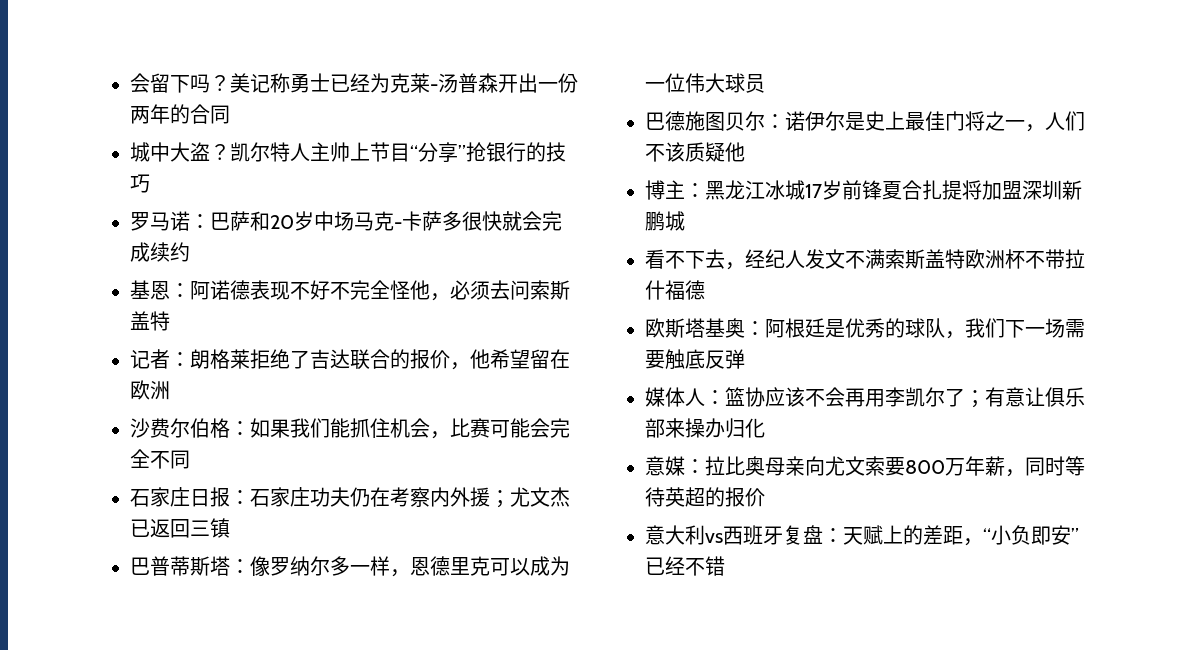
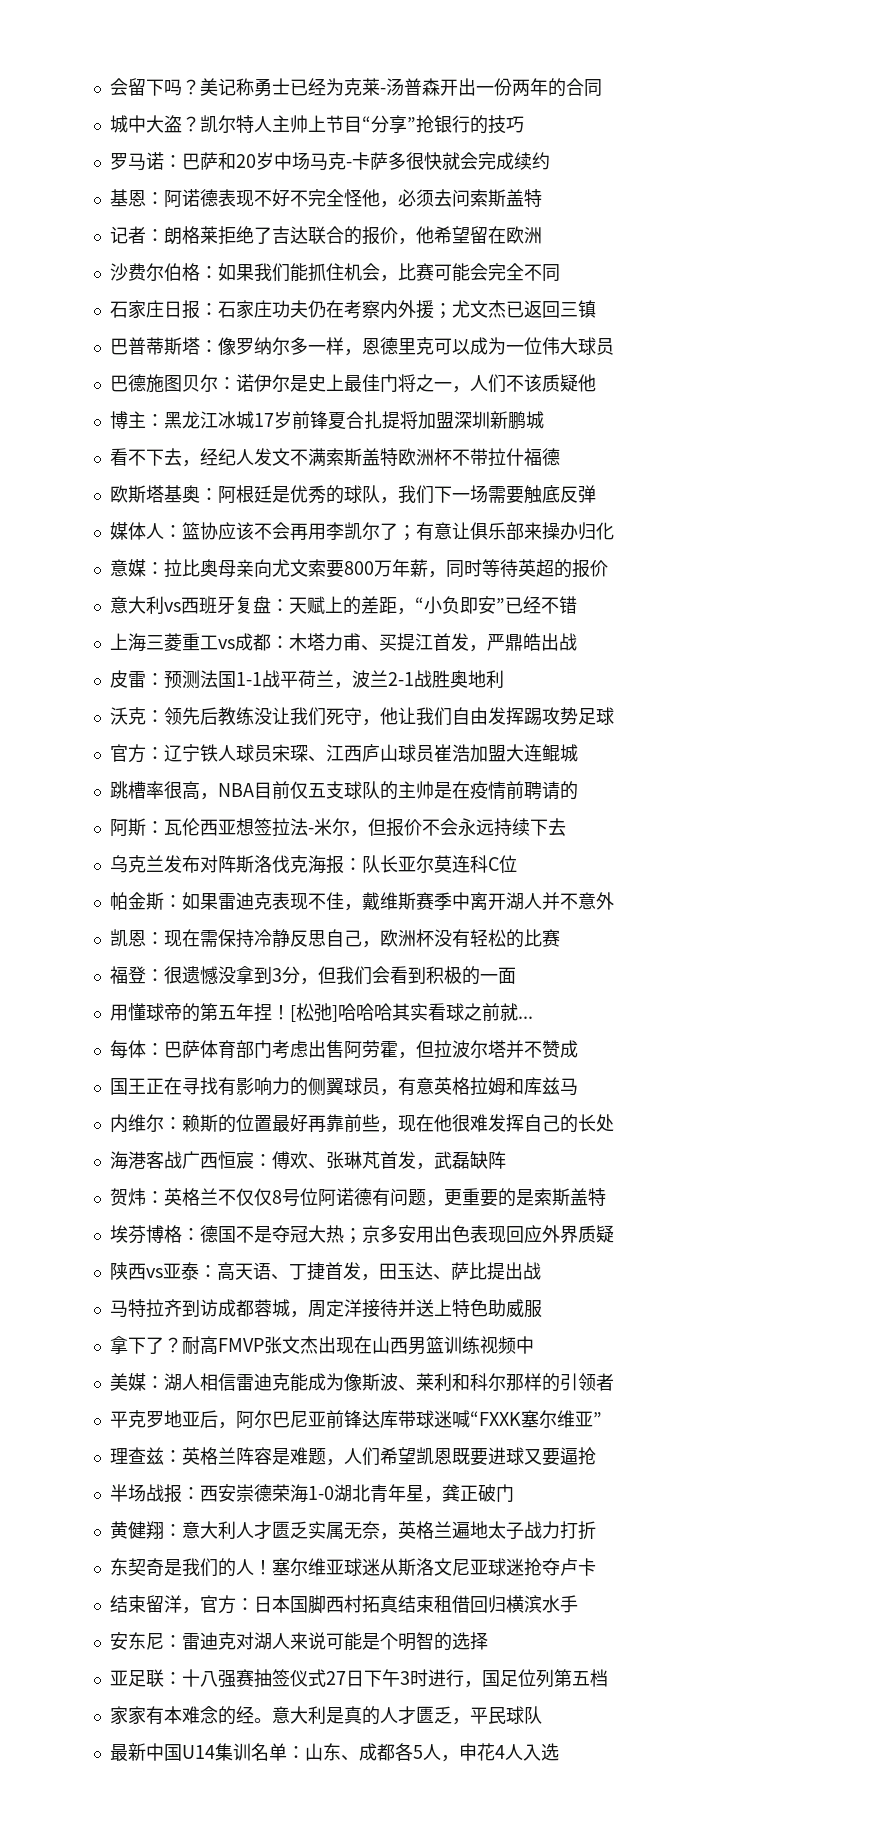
+ 上海三菱重工vs成都：木塔力甫、买提江首发，严鼎皓出战
+ 皮雷：预测法国1-1战平荷兰，波兰2-1战胜奥地利
+ 沃克：领先后教练没让我们死守，他让我们自由发挥踢攻势足球
+ 官方：辽宁铁人球员宋琛、江西庐山球员崔浩加盟大连鲲城
+ 跳槽率很高，NBA目前仅五支球队的主帅是在疫情前聘请的
+ 阿斯：瓦伦西亚想签拉法-米尔，但报价不会永远持续下去
+ 乌克兰发布对阵斯洛伐克海报：队长亚尔莫连科C位
+ 帕金斯：如果雷迪克表现不佳，戴维斯赛季中离开湖人并不意外
+ 凯恩：现在需保持冷静反思自己，欧洲杯没有轻松的比赛
+ 福登：很遗憾没拿到3分，但我们会看到积极的一面
+ 用懂球帝的第五年捏！[松弛]哈哈哈其实看球之前就...
+ 每体：巴萨体育部门考虑出售阿劳霍，但拉波尔塔并不赞成
+ 国王正在寻找有影响力的侧翼球员，有意英格拉姆和库兹马
+ 内维尔：赖斯的位置最好再靠前些，现在他很难发挥自己的长处
+ 海港客战广西恒宸：傅欢、张琳芃首发，武磊缺阵
+ 贺炜：英格兰不仅仅8号位阿诺德有问题，更重要的是索斯盖特
+ 埃芬博格：德国不是夺冠大热；京多安用出色表现回应外界质疑
+ 陕西vs亚泰：高天语、丁捷首发，田玉达、萨比提出战
+ 马特拉齐到访成都蓉城，周定洋接待并送上特色助威服
+ 拿下了？耐高FMVP张文杰出现在山西男篮训练视频中
+ 美媒：湖人相信雷迪克能成为像斯波、莱利和科尔那样的引领者
+ 平克罗地亚后，阿尔巴尼亚前锋达库带球迷喊“FXXK塞尔维亚”
+ 理查兹：英格兰阵容是难题，人们希望凯恩既要进球又要逼抢
+ 半场战报：西安崇德荣海1-0湖北青年星，龚正破门
+ 黄健翔：意大利人才匮乏实属无奈，英格兰遍地太子战力打折
+ 东契奇是我们的人！塞尔维亚球迷从斯洛文尼亚球迷抢夺卢卡
+ 结束留洋，官方：日本国脚西村拓真结束租借回归横滨水手
+ 安东尼：雷迪克对湖人来说可能是个明智的选择
+ 亚足联：十八强赛抽签仪式27日下午3时进行，国足位列第五档
+ 家家有本难念的经。意大利是真的人才匮乏，平民球队
+ 最新中国U14集训名单：山东、成都各5人，申花4人入选

